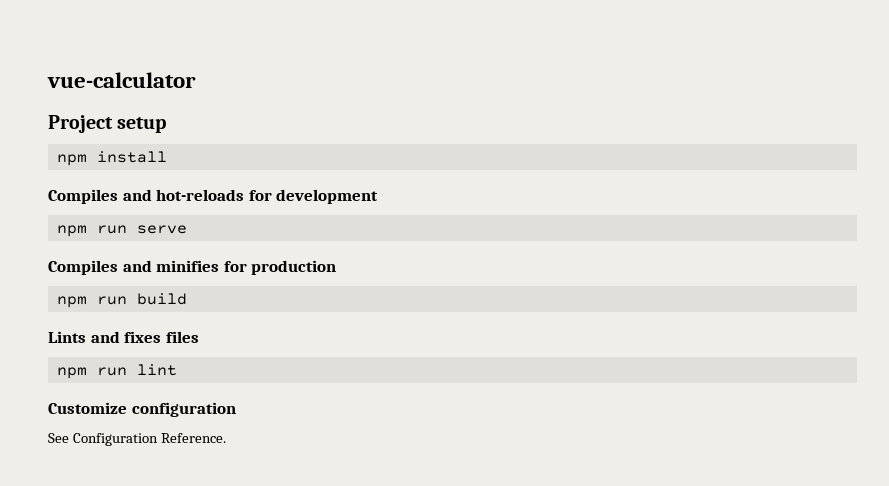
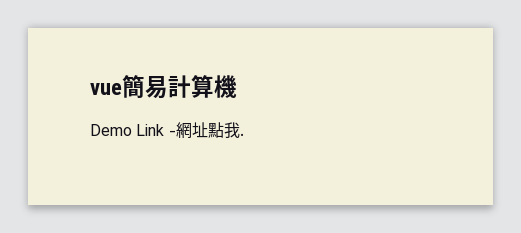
- vue-calculator
- Project setup
- npm install
- Compiles and hot-reloads for development
- npm run serve
- Compiles and minifies for production
- npm run build
- Lints and fixes files
- npm run lint
- Customize configuration
- See Configuration Reference.
+ vue簡易計算機
+ Demo Link -網址點我.

